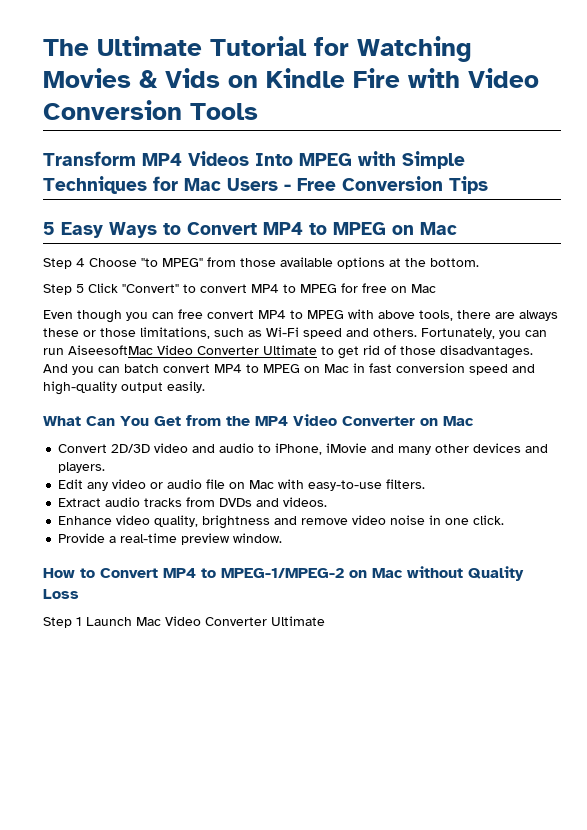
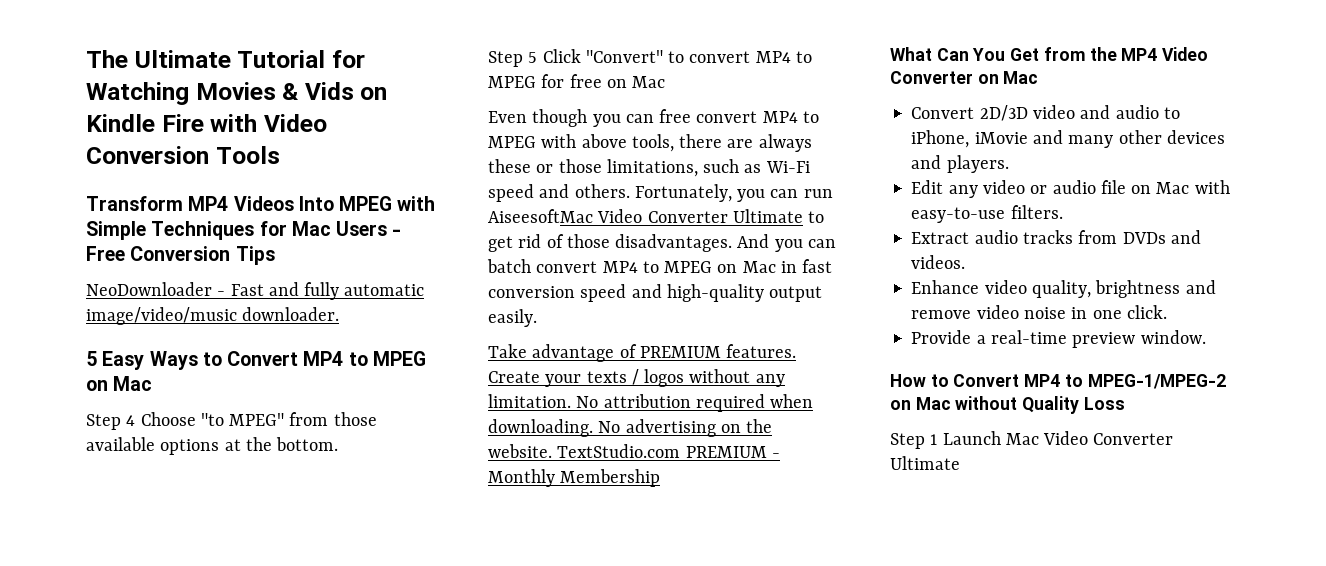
+ NeoDownloader - Fast and fully automatic image/video/music downloader.
+ Take advantage of PREMIUM features. Create your texts / logos without any limitation. No attribution required when downloading. No advertising on the website. TextStudio.com PREMIUM - Monthly Membership

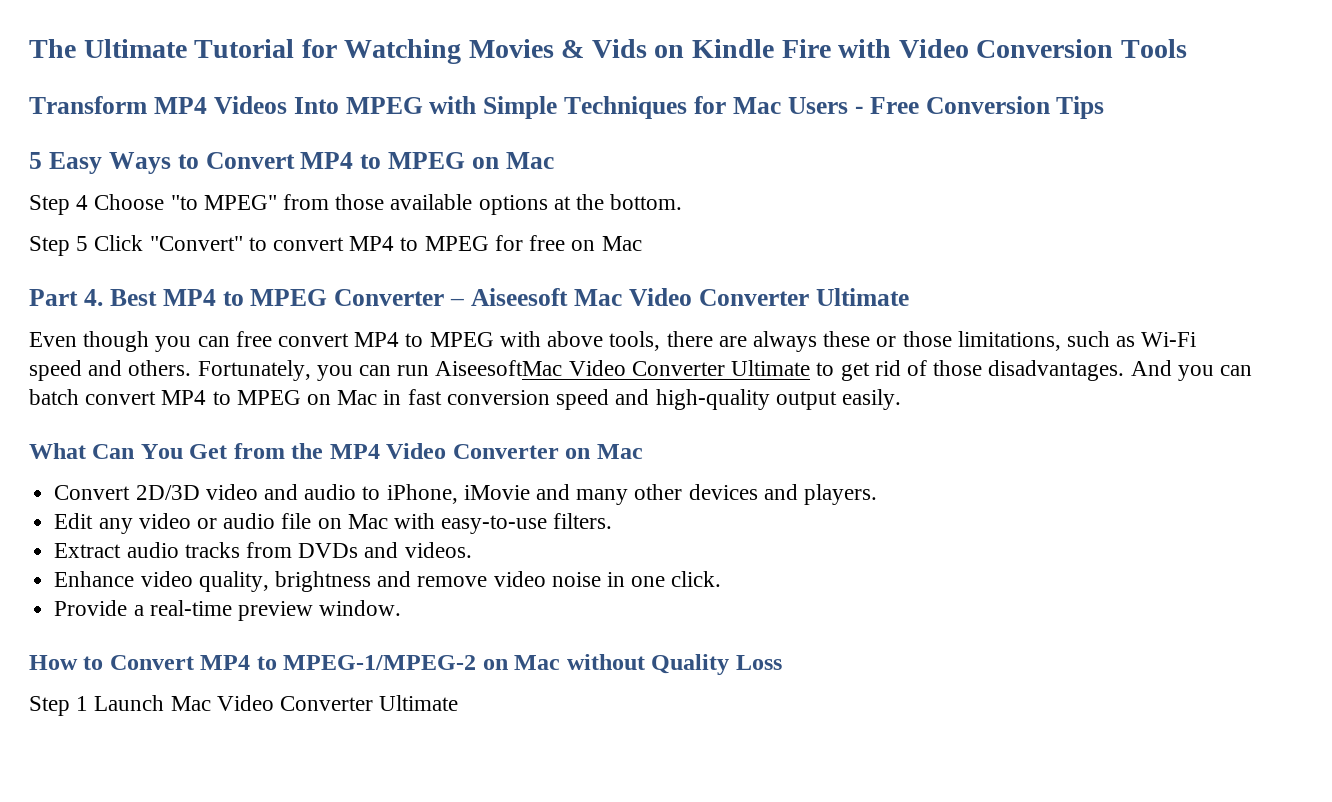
- NeoDownloader - Fast and fully automatic image/video/music downloader.
+ Part 4. Best MP4 to MPEG Converter – Aiseesoft Mac Video Converter Ultimate
- Take advantage of PREMIUM features. Create your texts / logos without any limitation. No attribution required when downloading. No advertising on the website. TextStudio.com PREMIUM - Monthly Membership

